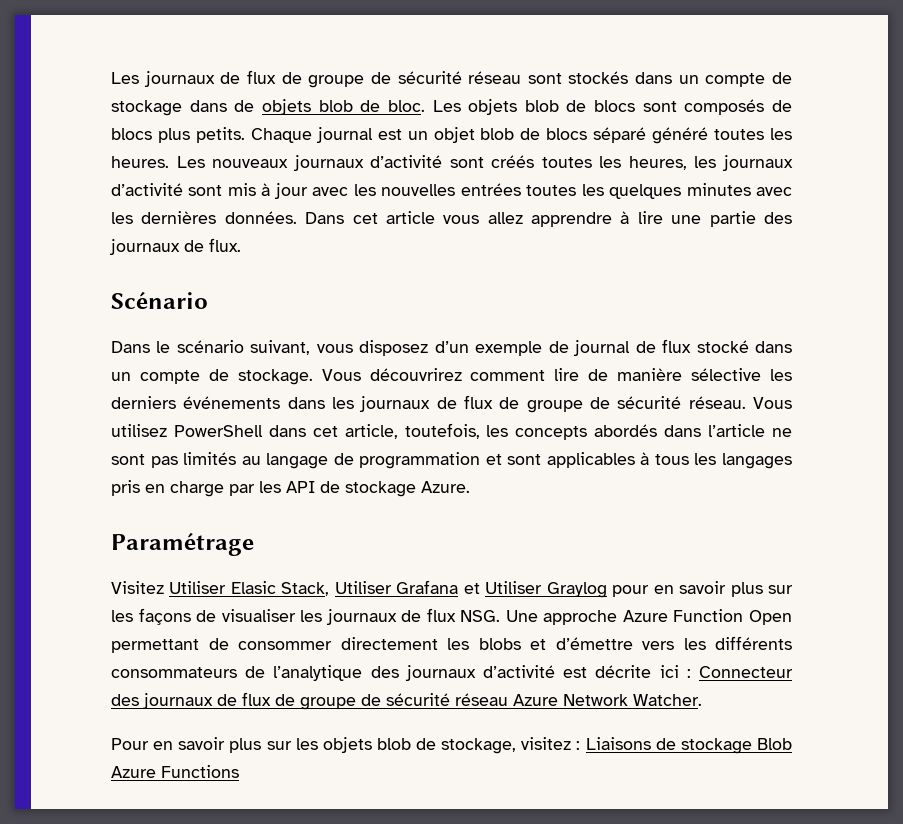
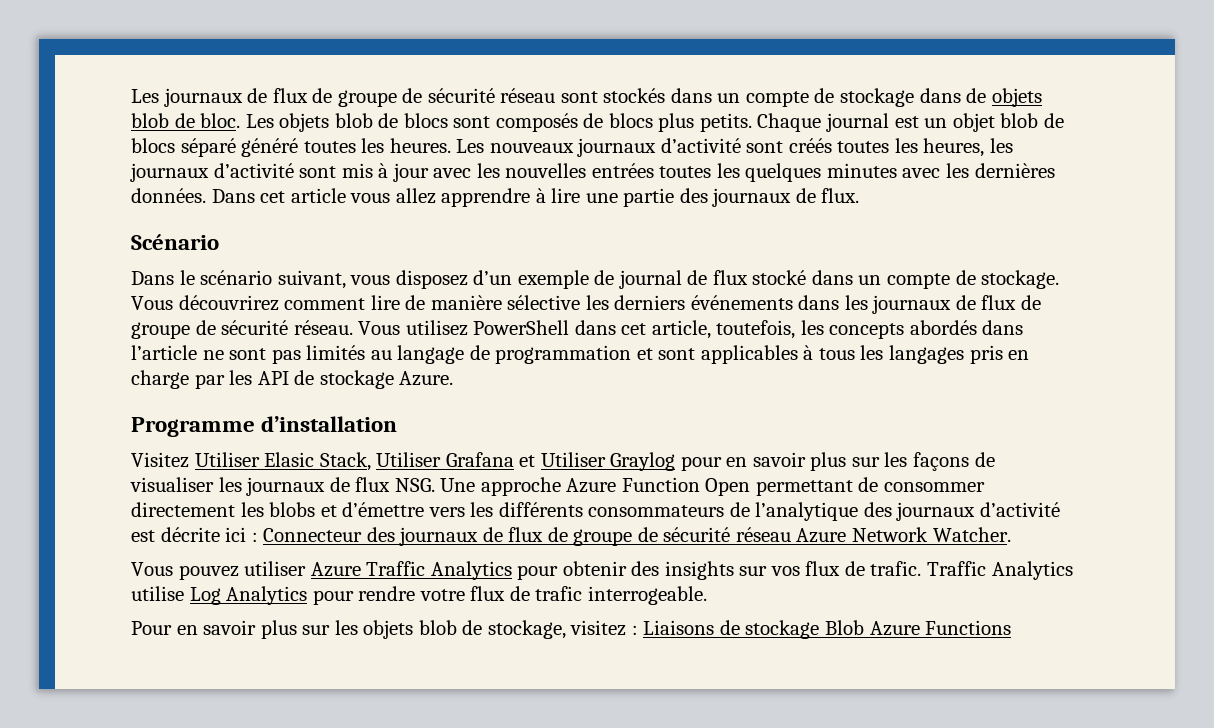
- Paramétrage
+ Programme d’installation
+ Vous pouvez utiliser Azure Traffic Analytics pour obtenir des insights sur vos flux de trafic. Traffic Analytics utilise Log Analytics pour rendre votre flux de trafic interrogeable.

